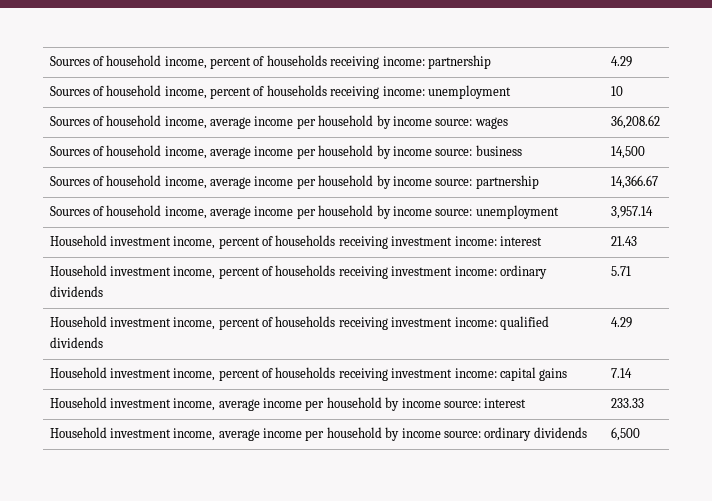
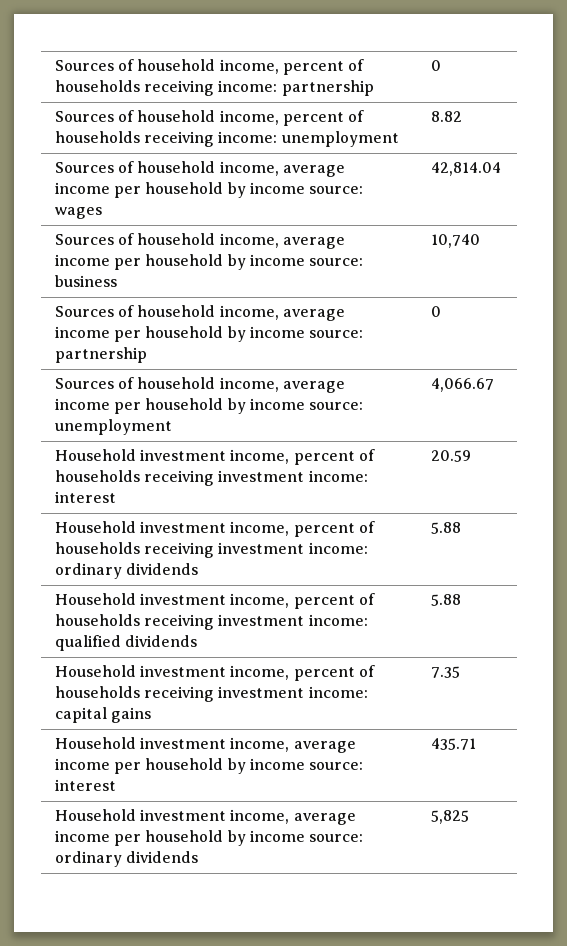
- Sources of household income, percent of households receiving income: partnership | 4.29
+ Sources of household income, percent of households receiving income: partnership | 0
- Sources of household income, percent of households receiving income: unemployment | 10
+ Sources of household income, percent of households receiving income: unemployment | 8.82
- Sources of household income, average income per household by income source: wages | 36,208.62
+ Sources of household income, average income per household by income source: wages | 42,814.04
- Sources of household income, average income per household by income source: business | 14,500
+ Sources of household income, average income per household by income source: business | 10,740
- Sources of household income, average income per household by income source: partnership | 14,366.67
+ Sources of household income, average income per household by income source: partnership | 0
- Sources of household income, average income per household by income source: unemployment | 3,957.14
+ Sources of household income, average income per household by income source: unemployment | 4,066.67
- Household investment income, percent of households receiving investment income: interest | 21.43
+ Household investment income, percent of households receiving investment income: interest | 20.59
- Household investment income, percent of households receiving investment income: ordinary dividends | 5.71
+ Household investment income, percent of households receiving investment income: ordinary dividends | 5.88
- Household investment income, percent of households receiving investment income: qualified dividends | 4.29
+ Household investment income, percent of households receiving investment income: qualified dividends | 5.88
- Household investment income, percent of households receiving investment income: capital gains | 7.14
+ Household investment income, percent of households receiving investment income: capital gains | 7.35
- Household investment income, average income per household by income source: interest | 233.33
+ Household investment income, average income per household by income source: interest | 435.71
- Household investment income, average income per household by income source: ordinary dividends | 6,500
+ Household investment income, average income per household by income source: ordinary dividends | 5,825

